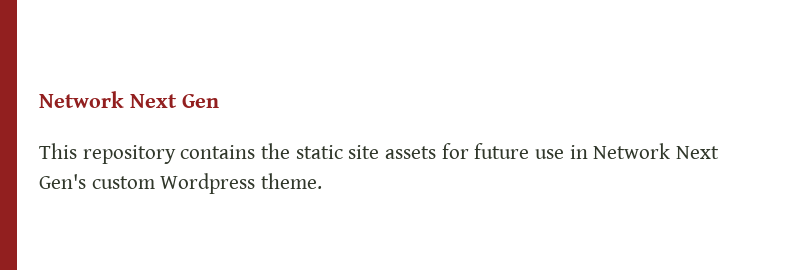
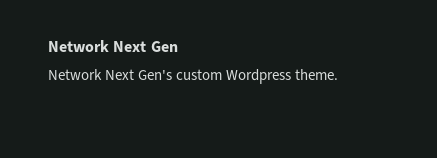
- This repository contains the static site assets for future use in Network Next Gen's custom Wordpress theme.
+ Network Next Gen's custom Wordpress theme.

